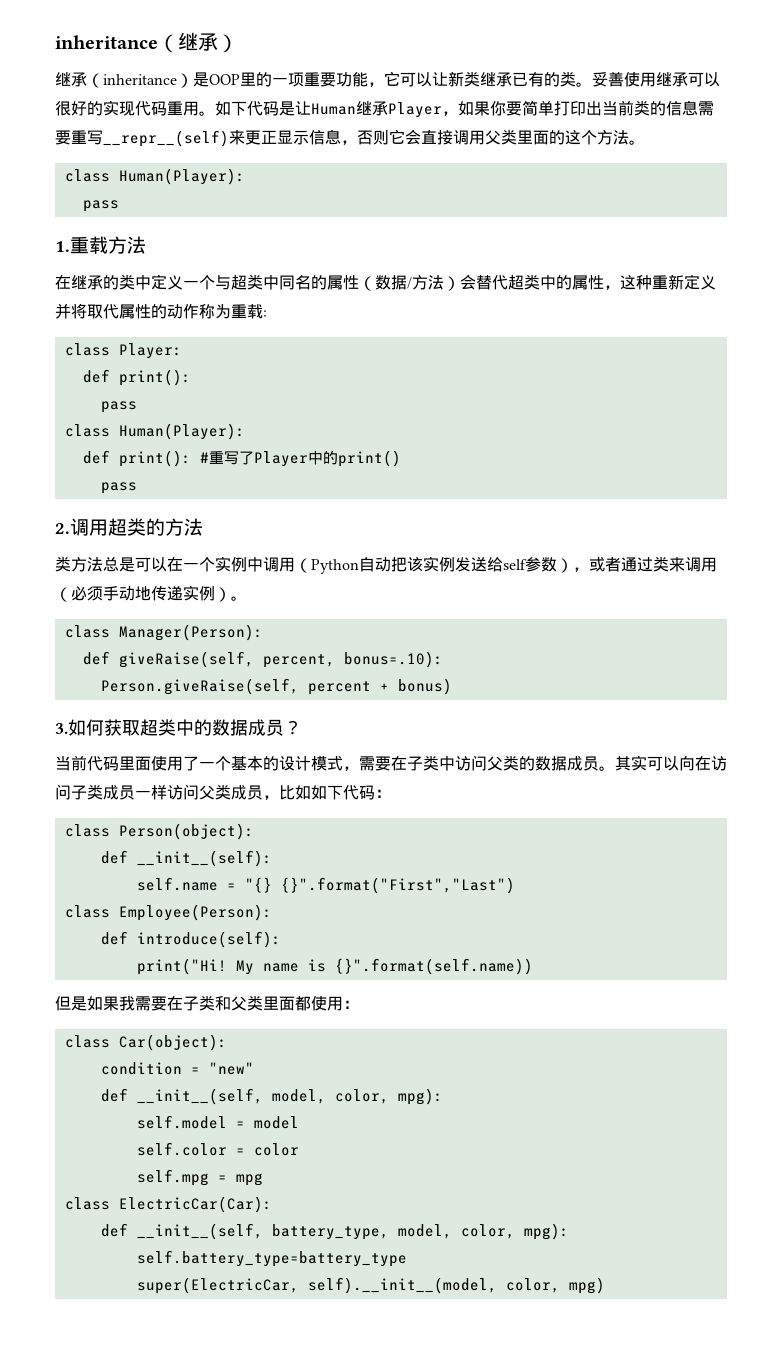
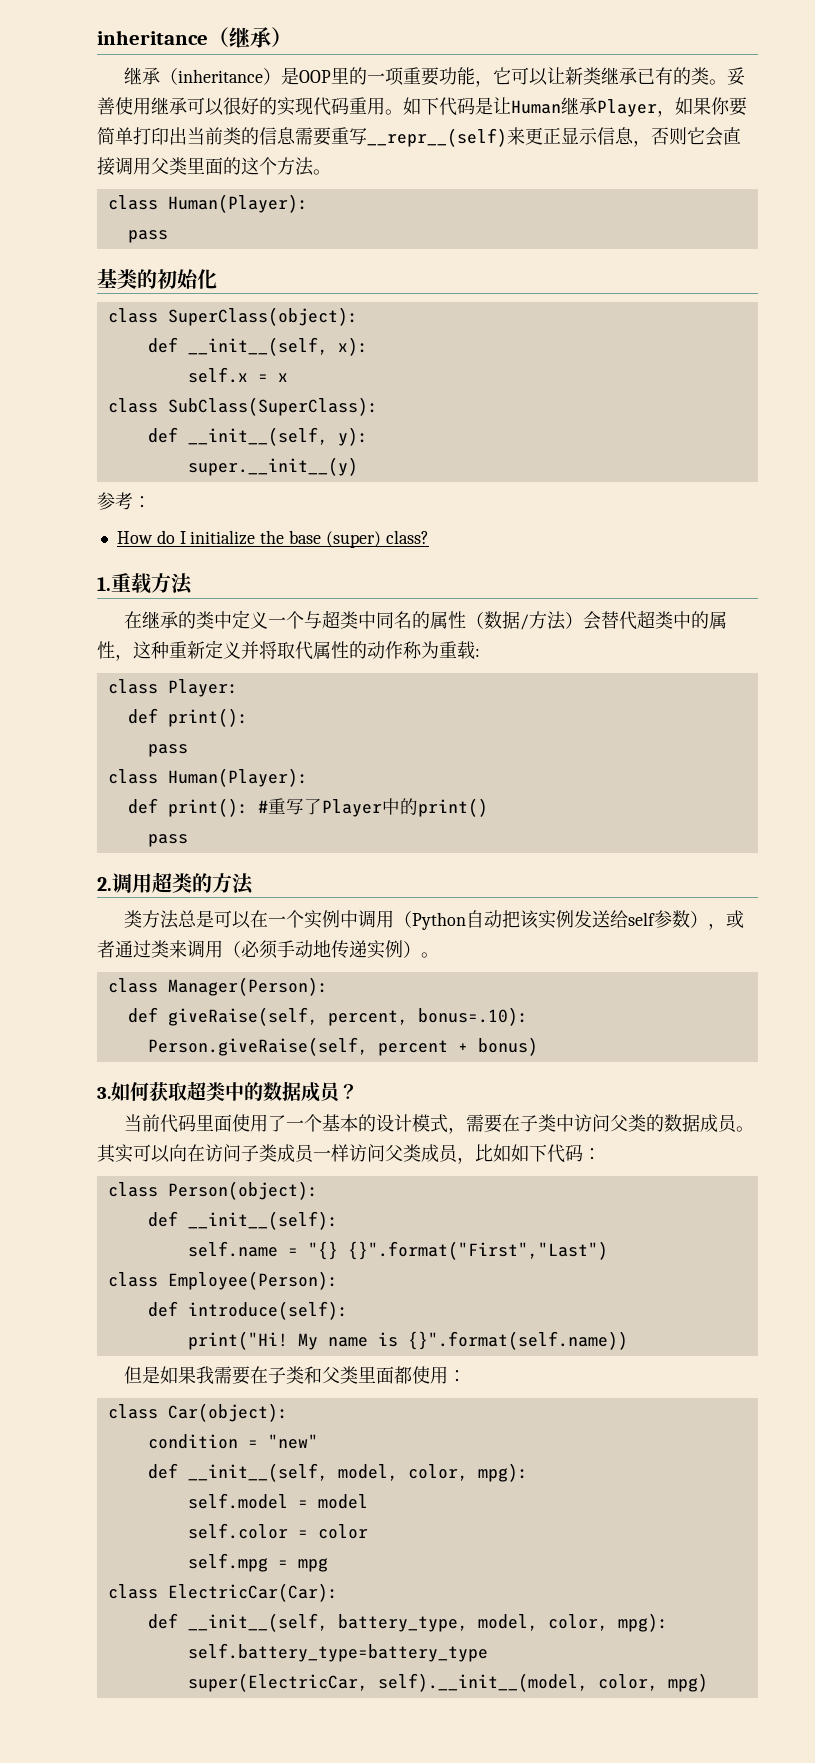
+ 基类的初始化
+ class SuperClass(object):
+ def __init__(self, x):
+ self.x = x
+ class SubClass(SuperClass):
+ def __init__(self, y):
+ super.__init__(y)
+ 参考：
+ How do I initialize the base (super) class?

